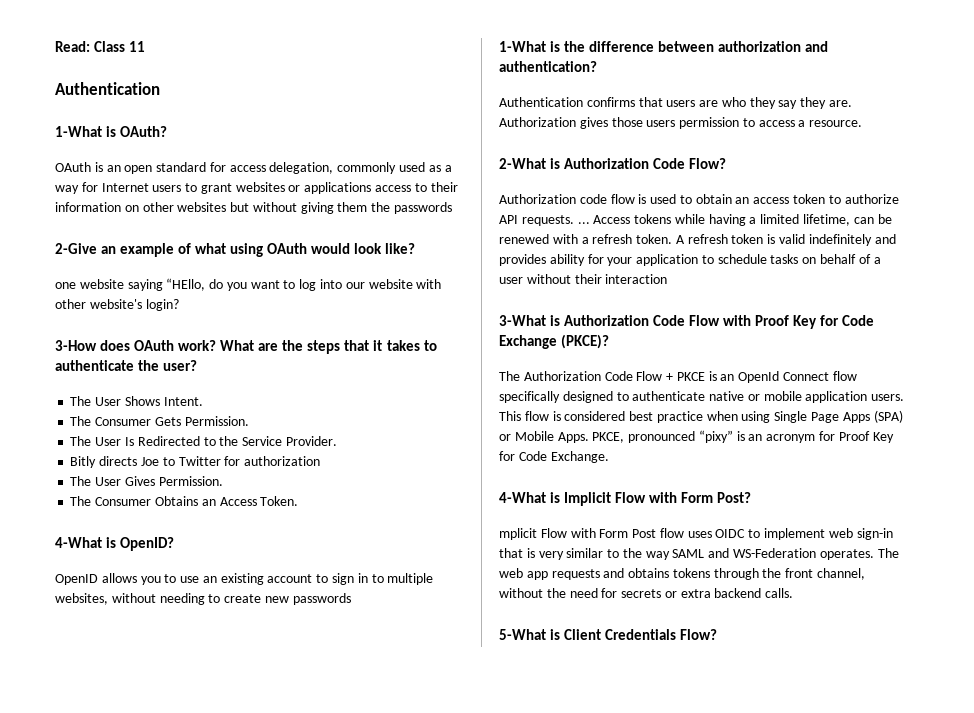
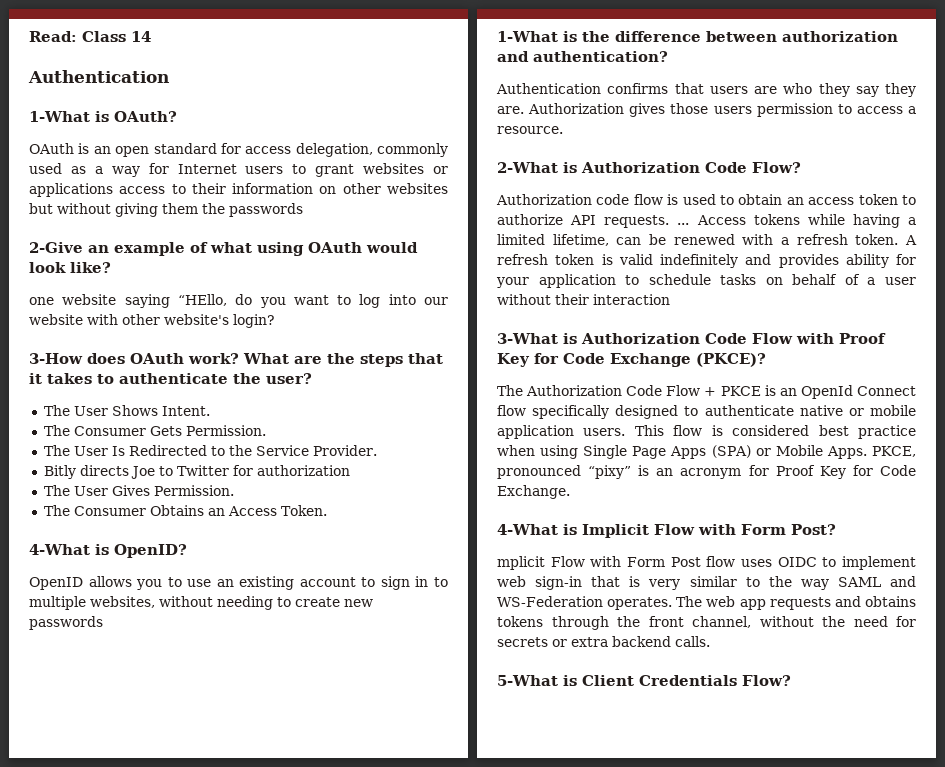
- Read: Class 11
+ Read: Class 14

